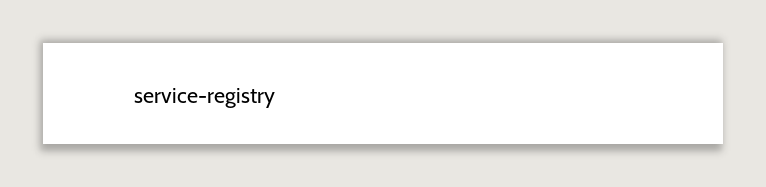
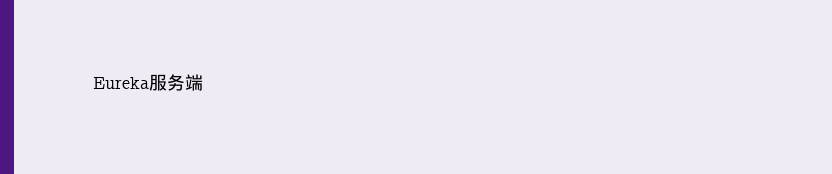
- service-registry
+ Eureka服务端

